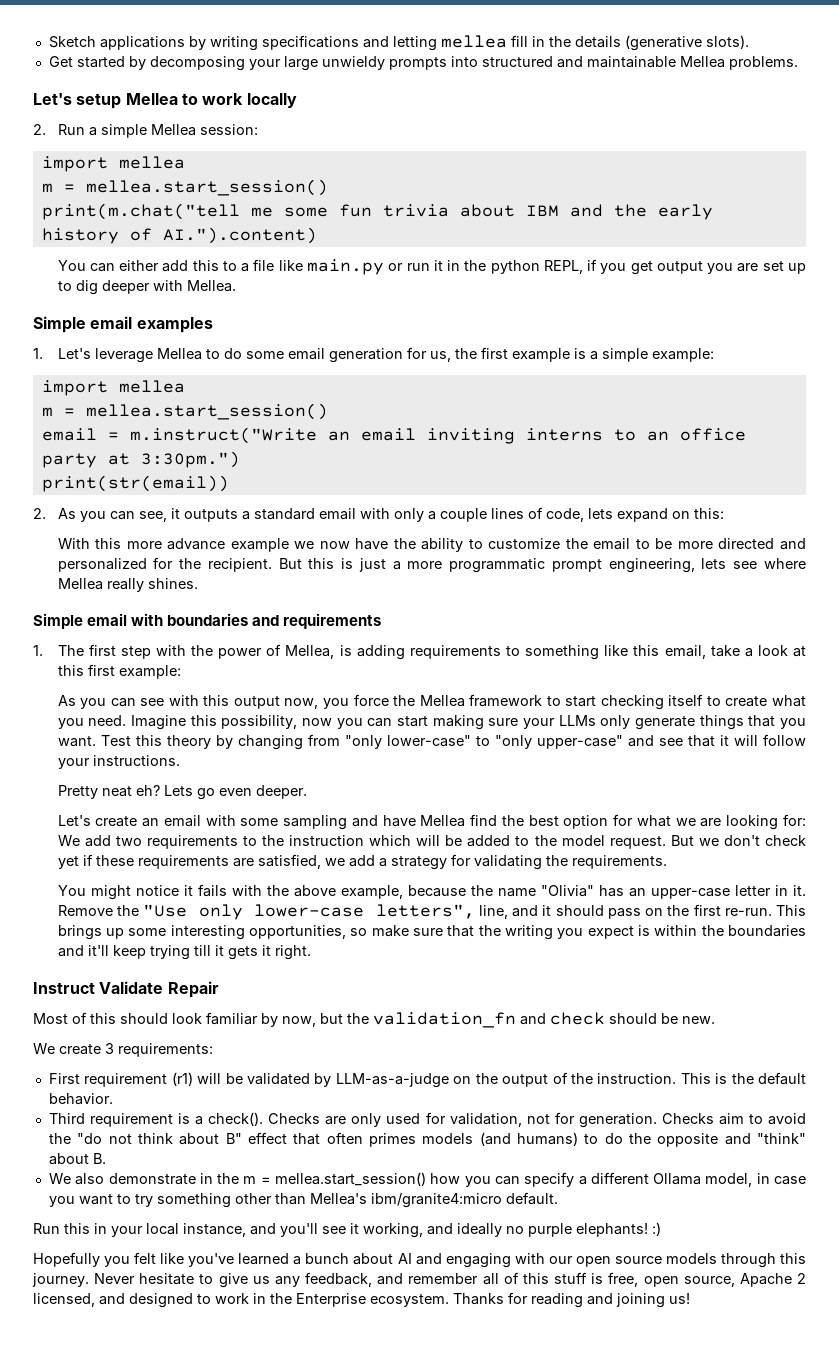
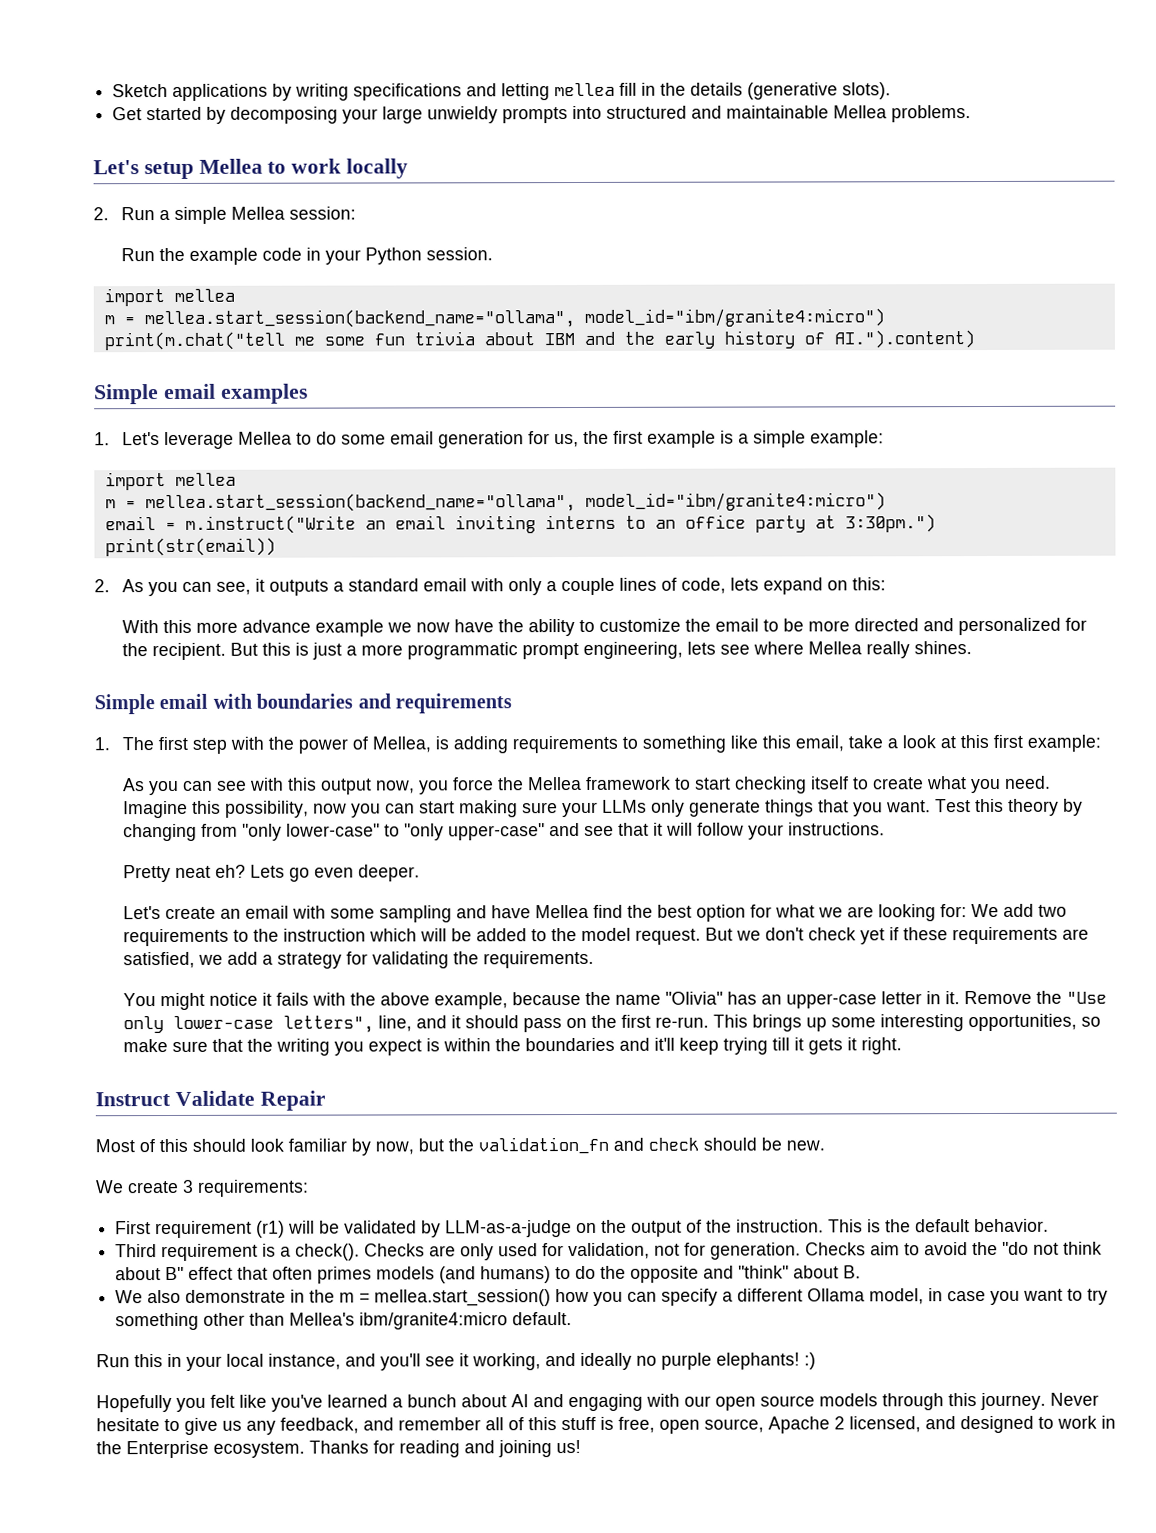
  2. Run a simple Mellea session:
+ Run the example code in your Python session.
  import mellea
- m = mellea.start_session()
+ m = mellea.start_session(backend_name="ollama", model_id="ibm/granite4:micro")
- You can either add this to a file like main.py or run it in the python REPL, if you get output you are set up to dig deeper with Mellea.
  1. Let's leverage Mellea to do some email generation for us, the first example is a simple example:
  import mellea
- m = mellea.start_session()
+ m = mellea.start_session(backend_name="ollama", model_id="ibm/granite4:micro")

